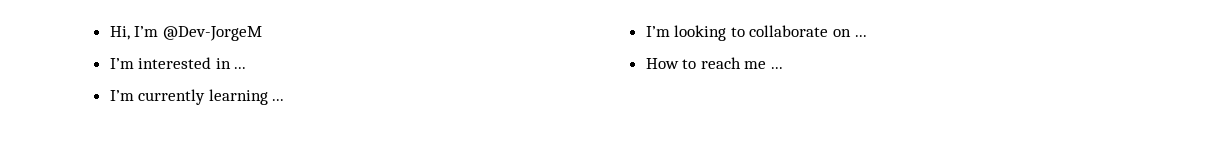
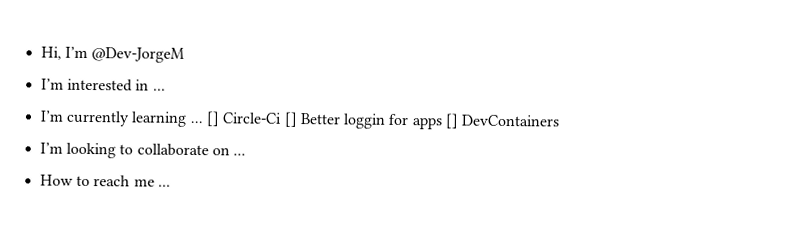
+ [] Circle-Ci [] Better loggin for apps [] DevContainers

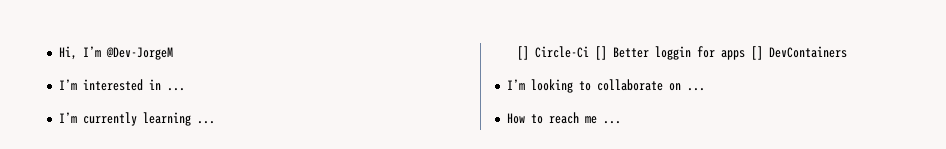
- I’m currently learning ... [] Circle-Ci [] Better loggin for apps [] DevContainers
+ I’m currently learning ...
+ [] Circle-Ci [] Better loggin for apps [] DevContainers

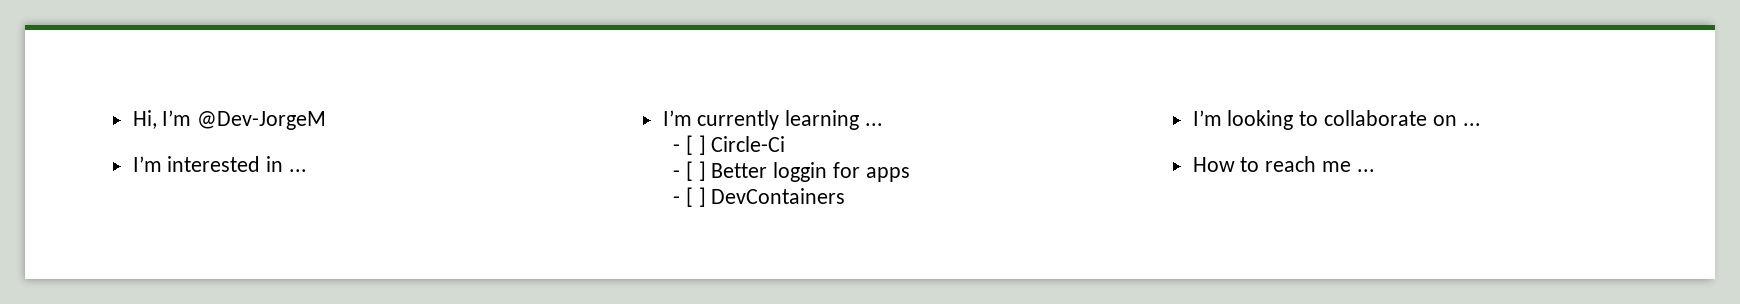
- [] Circle-Ci [] Better loggin for apps [] DevContainers
+ - [ ] Circle-Ci
+ - [ ] Better loggin for apps
+ - [ ] DevContainers

